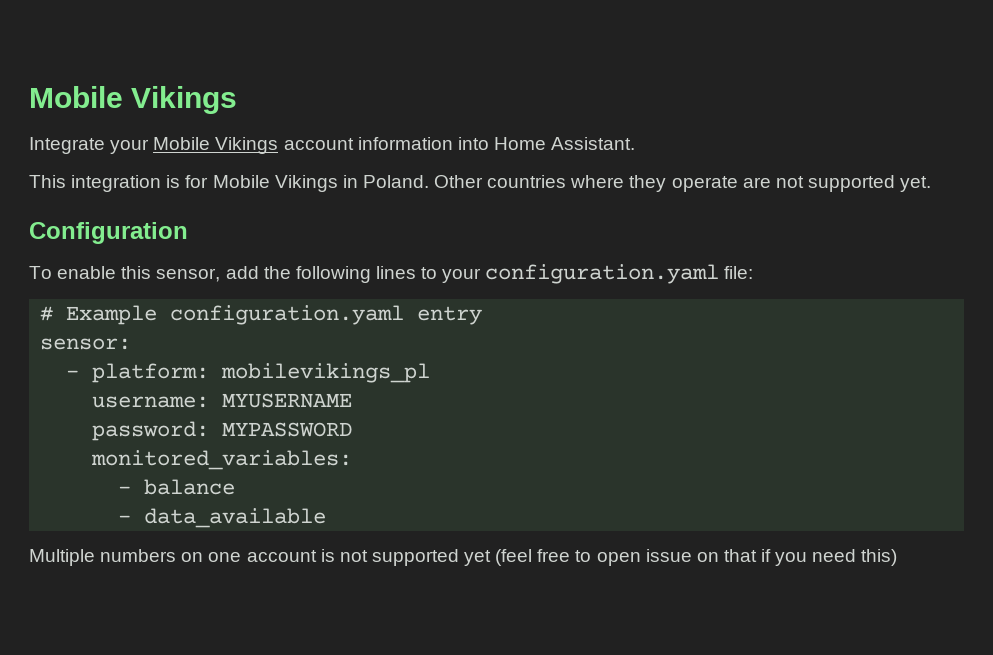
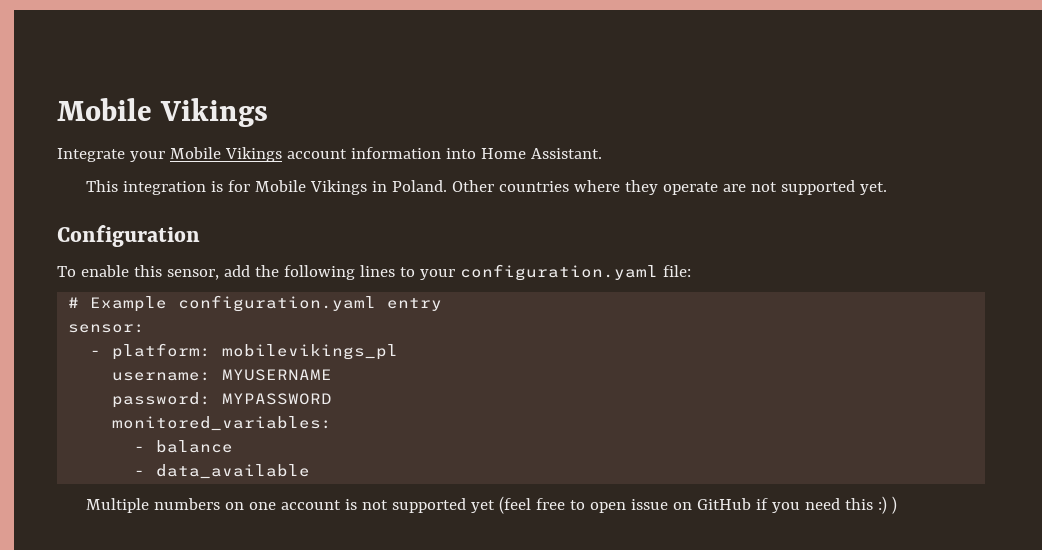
- Multiple numbers on one account is not supported yet (feel free to open issue on that if you need this)
+ Multiple numbers on one account is not supported yet (feel free to open issue on GitHub if you need this :) )

